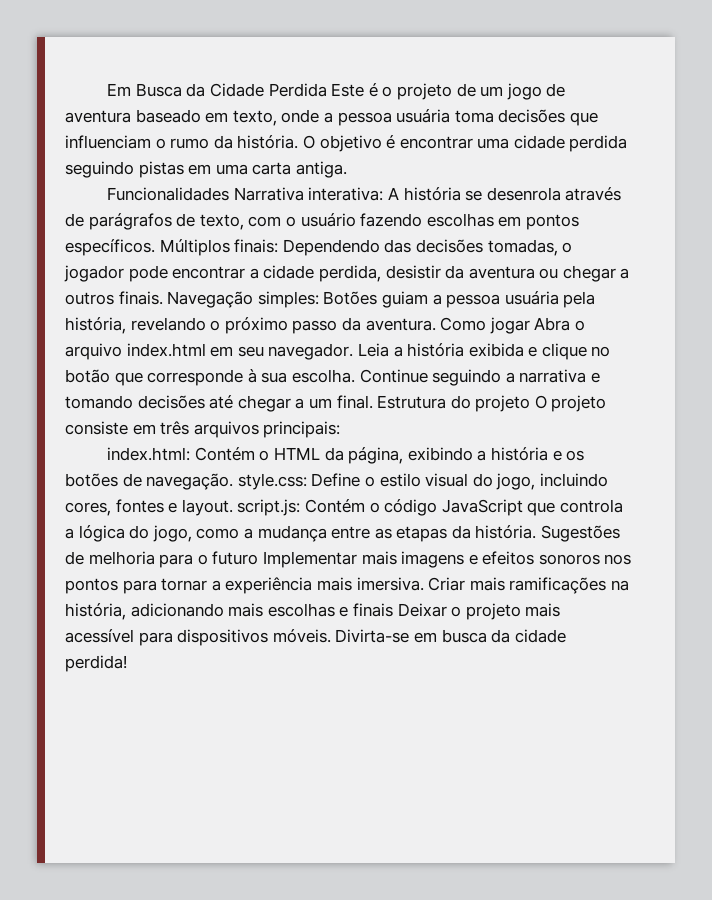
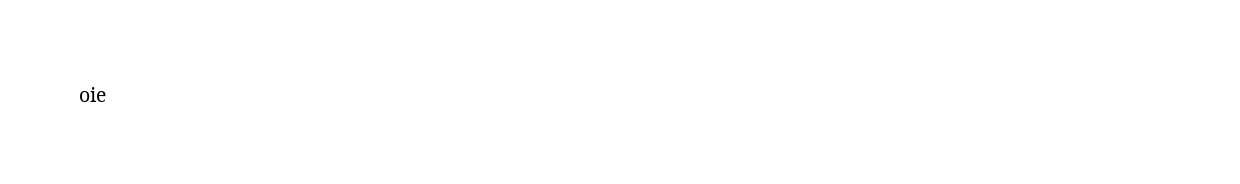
- Em Busca da Cidade Perdida Este é o projeto de um jogo de aventura baseado em texto, onde a pessoa usuária toma decisões que influenciam o rumo da história. O objetivo é encontrar uma cidade perdida seguindo pistas em uma carta antiga.
- Funcionalidades Narrativa interativa: A história se desenrola através de parágrafos de texto, com o usuário fazendo escolhas em pontos específicos. Múltiplos finais: Dependendo das decisões tomadas, o jogador pode encontrar a cidade perdida, desistir da aventura ou chegar a outros finais. Navegação simples: Botões guiam a pessoa usuária pela história, revelando o próximo passo da aventura. Como jogar Abra o arquivo index.html em seu navegador. Leia a história exibida e clique no botão que corresponde à sua escolha. Continue seguindo a narrativa e tomando decisões até chegar a um final. Estrutura do projeto O projeto consiste em três arquivos principais:
- index.html: Contém o HTML da página, exibindo a história e os botões de navegação. style.css: Define o estilo visual do jogo, incluindo cores, fontes e layout. script.js: Contém o código JavaScript que controla a lógica do jogo, como a mudança entre as etapas da história. Sugestões de melhoria para o futuro Implementar mais imagens e efeitos sonoros nos pontos para tornar a experiência mais imersiva. Criar mais ramificações na história, adicionando mais escolhas e finais Deixar o projeto mais acessível para dispositivos móveis. Divirta-se em busca da cidade perdida!
+ oie

